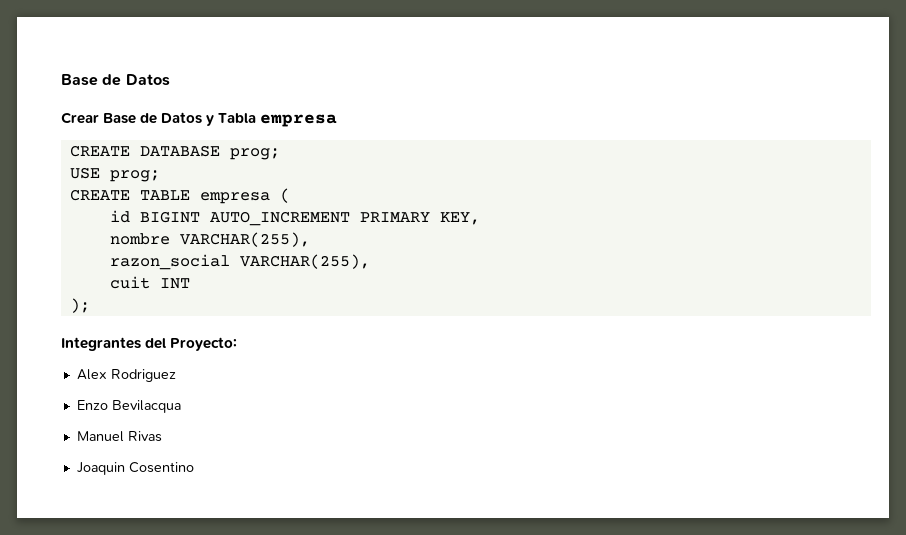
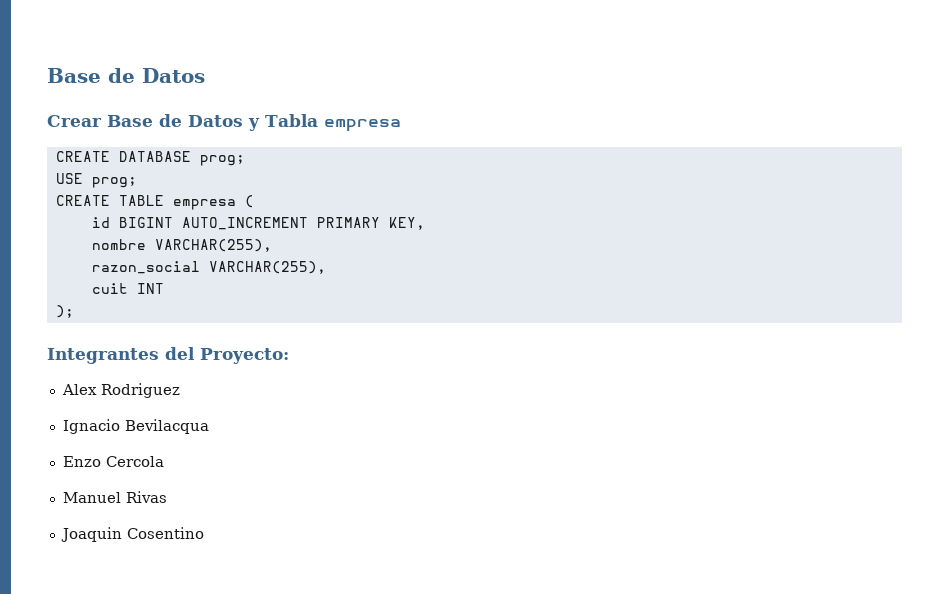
+ Ignacio Bevilacqua
- Enzo Bevilacqua
+ Enzo Cercola

